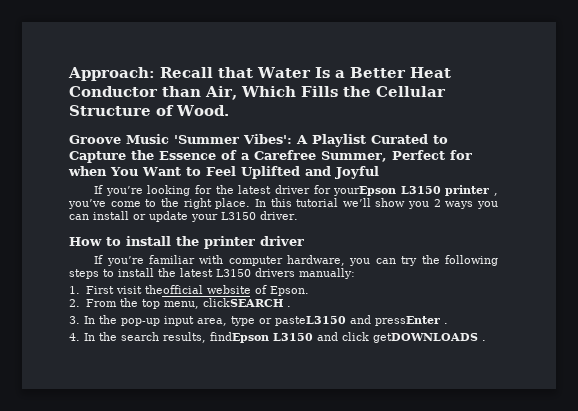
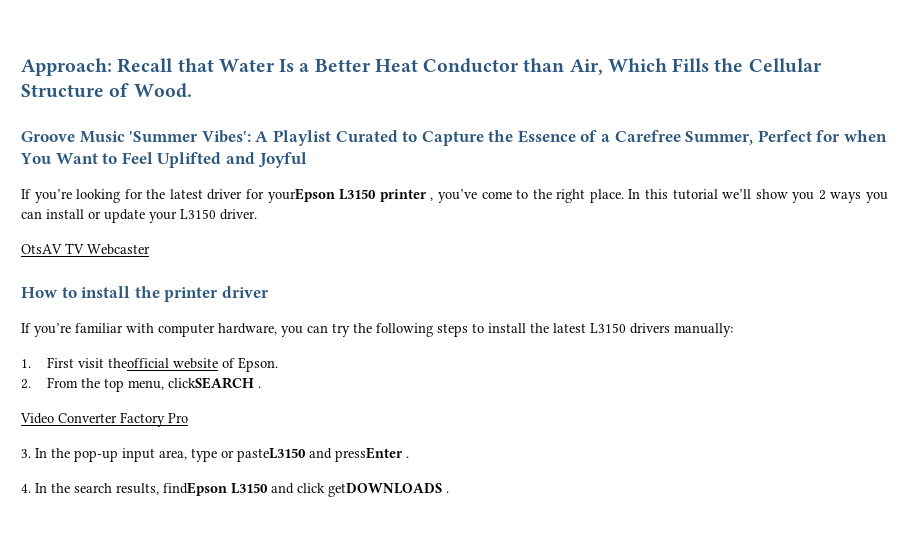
+ OtsAV TV Webcaster
+ Video Converter Factory Pro

